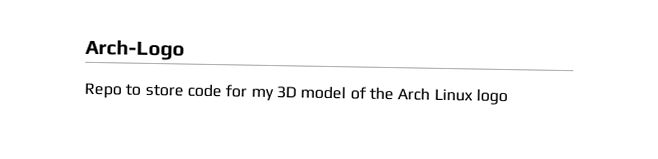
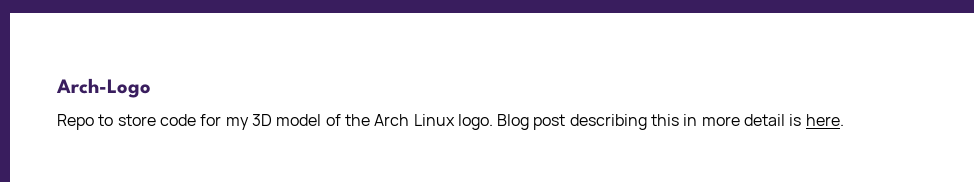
- Repo to store code for my 3D model of the Arch Linux logo
+ Repo to store code for my 3D model of the Arch Linux logo. Blog post describing this in more detail is here.

